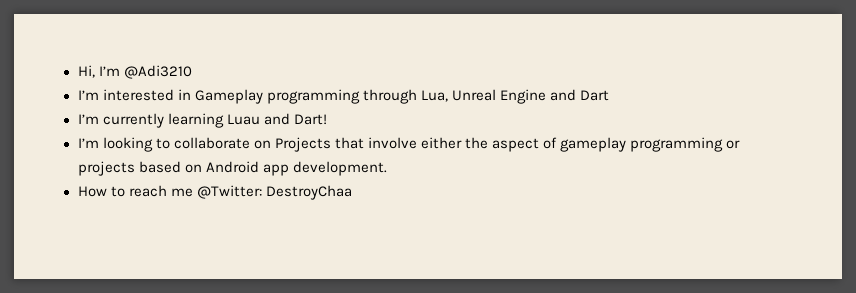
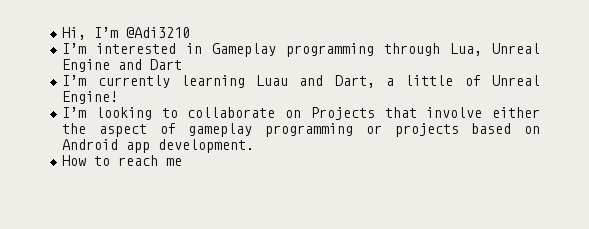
- I’m currently learning Luau and Dart!
+ I’m currently learning Luau and Dart, a little of Unreal Engine!
- How to reach me @Twitter: DestroyChaa
+ How to reach me

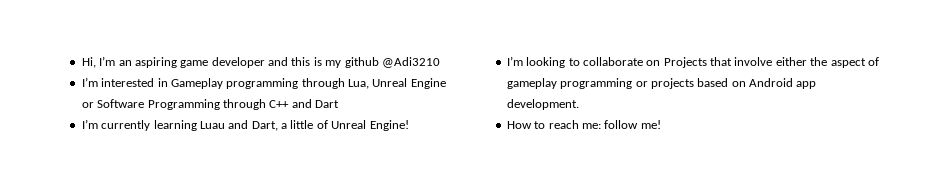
- Hi, I’m @Adi3210
+ Hi, I’m an aspiring game developer and this is my github @Adi3210
- I’m interested in Gameplay programming through Lua, Unreal Engine and Dart
+ I’m interested in Gameplay programming through Lua, Unreal Engine or Software Programming through C++ and Dart
- How to reach me
+ How to reach me: follow me!

